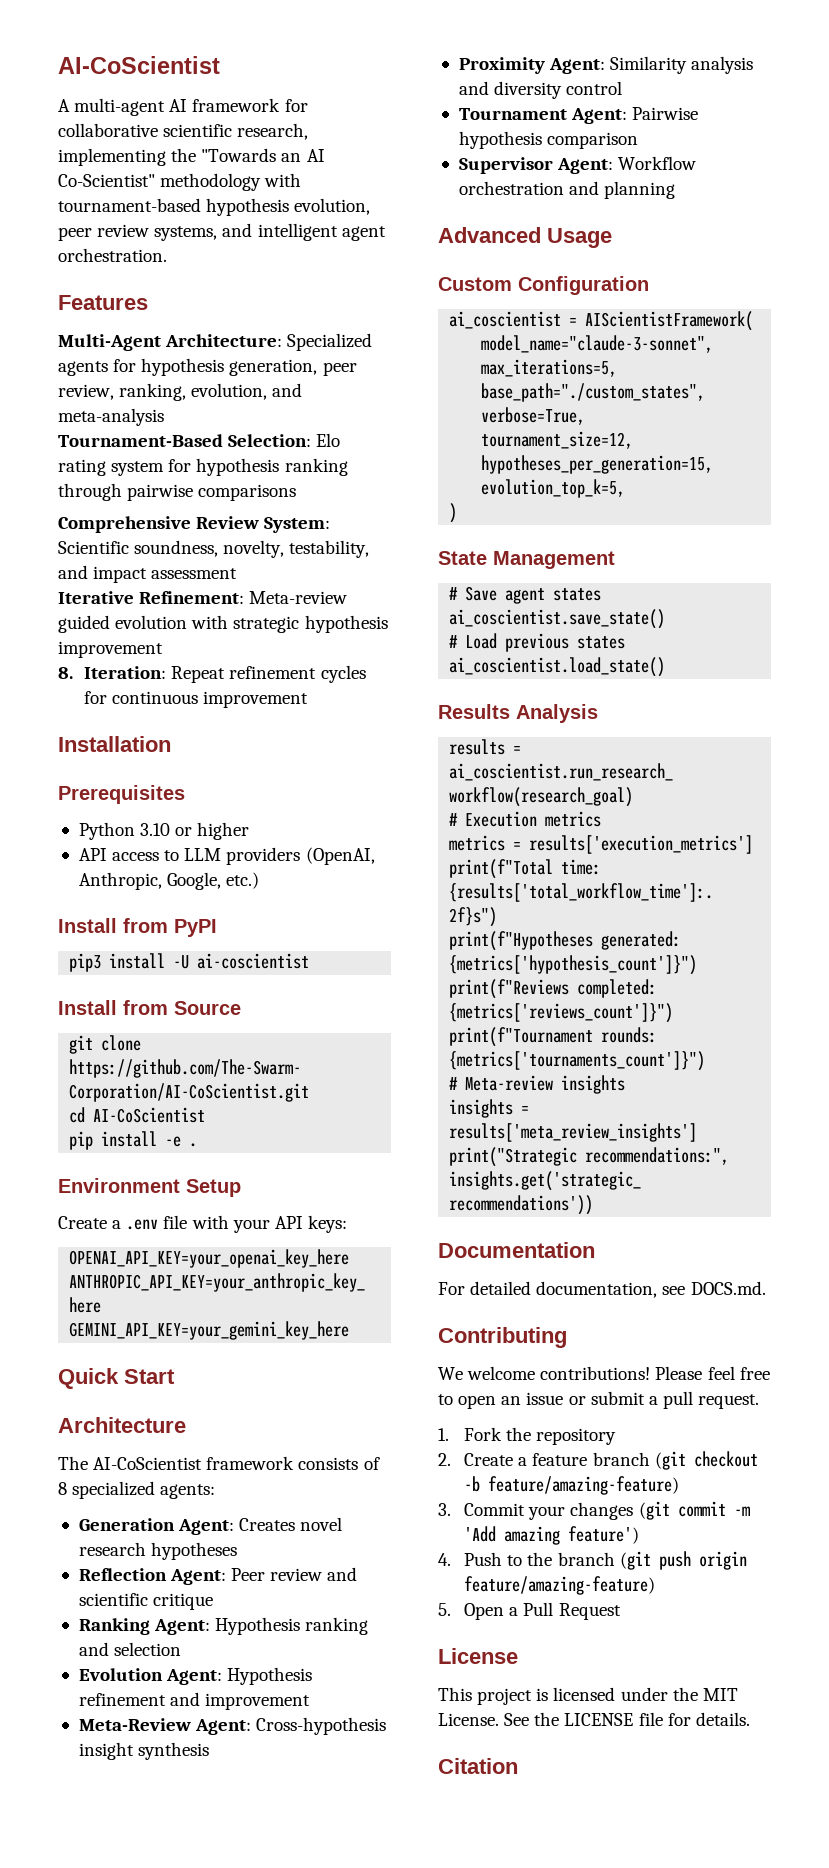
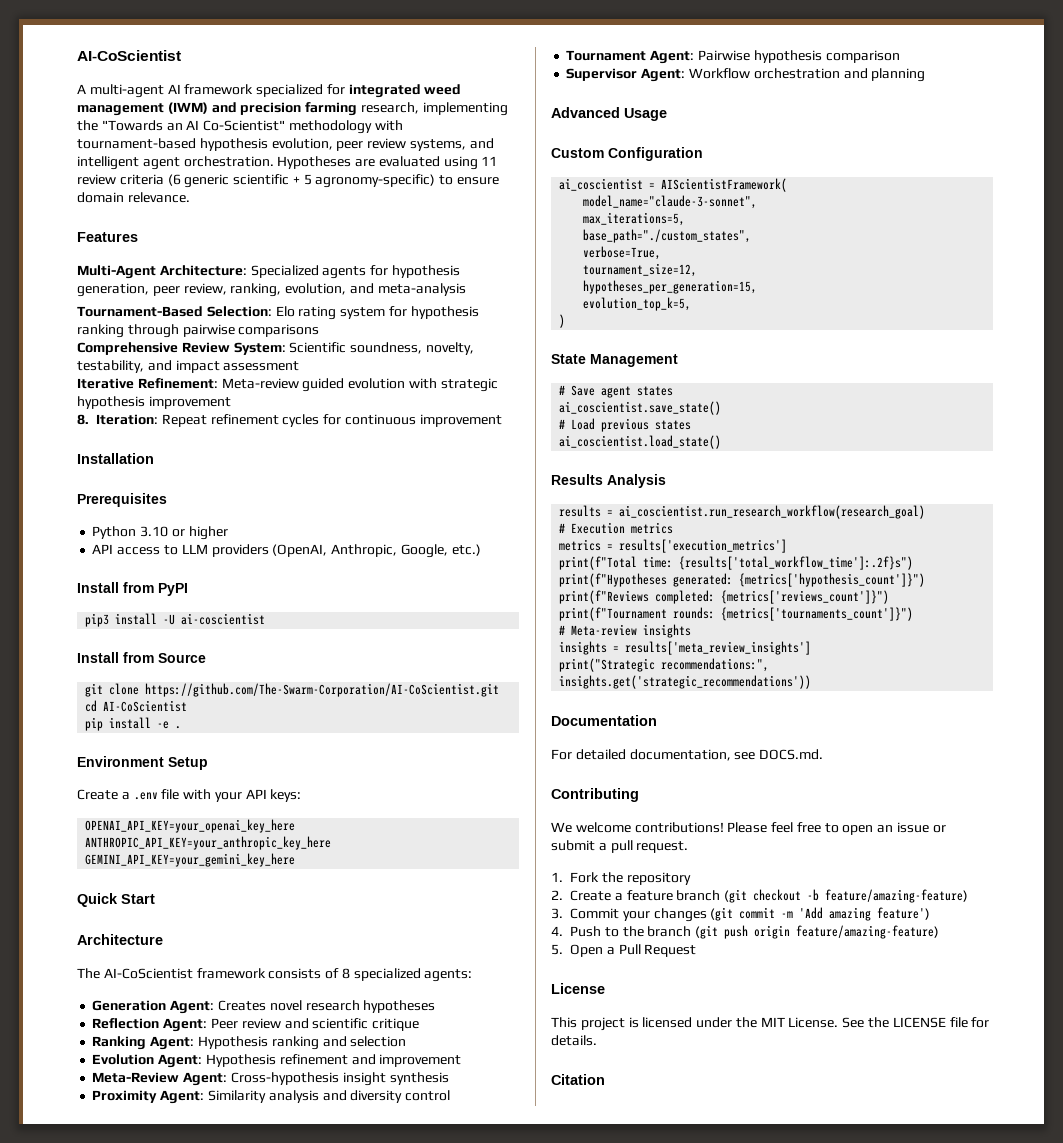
- A multi-agent AI framework for collaborative scientific research, implementing the "Towards an AI Co-Scientist" methodology with tournament-based hypothesis evolution, peer review systems, and intelligent agent orchestration.
+ A multi-agent AI framework specialized for integrated weed management (IWM) and precision farming research, implementing the "Towards an AI Co-Scientist" methodology with tournament-based hypothesis evolution, peer review systems, and intelligent agent orchestration. Hypotheses are evaluated using 11 review criteria (6 generic scientific + 5 agronomy-specific) to ensure domain relevance.

